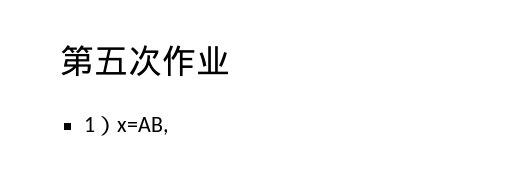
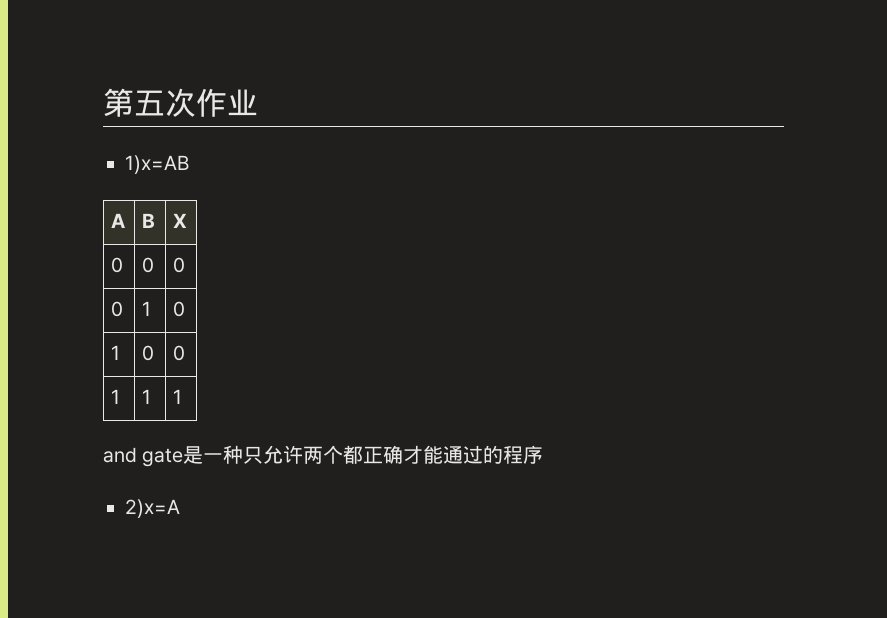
- 1）x=AB,
+ 1)x=AB
+ A | B | X
+ 0 | 0 | 0
+ 0 | 1 | 0
+ 1 | 0 | 0
+ 1 | 1 | 1
+ and gate是一种只允许两个都正确才能通过的程序
+ 2)x=A

